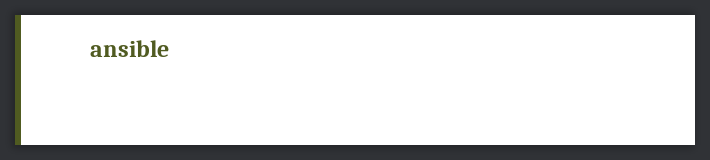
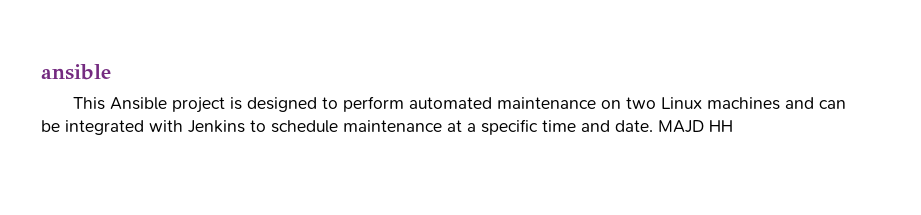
+ This Ansible project is designed to perform automated maintenance on two Linux machines and can be integrated with Jenkins to schedule maintenance at a specific time and date. MAJD HH

